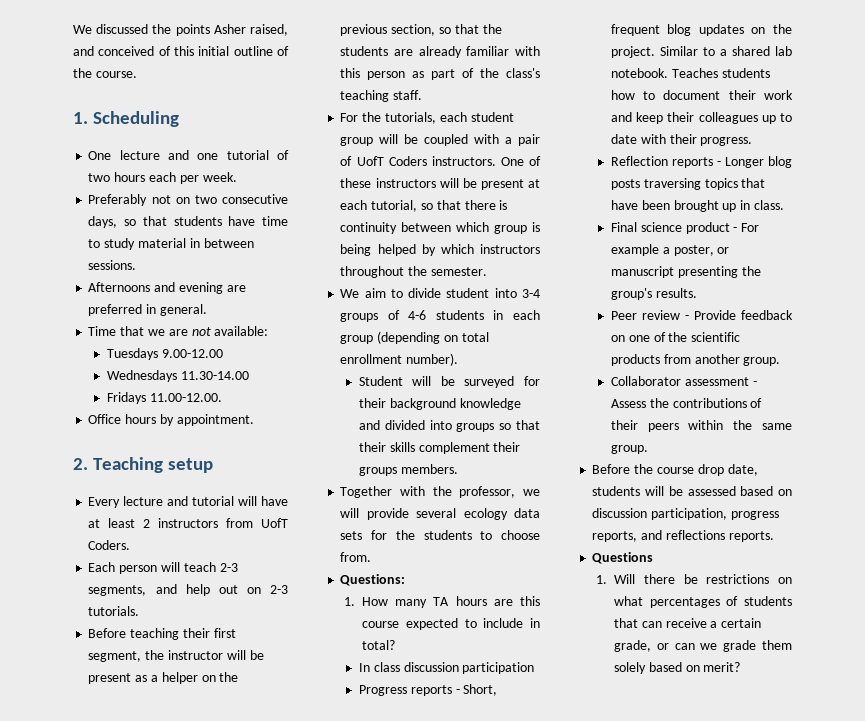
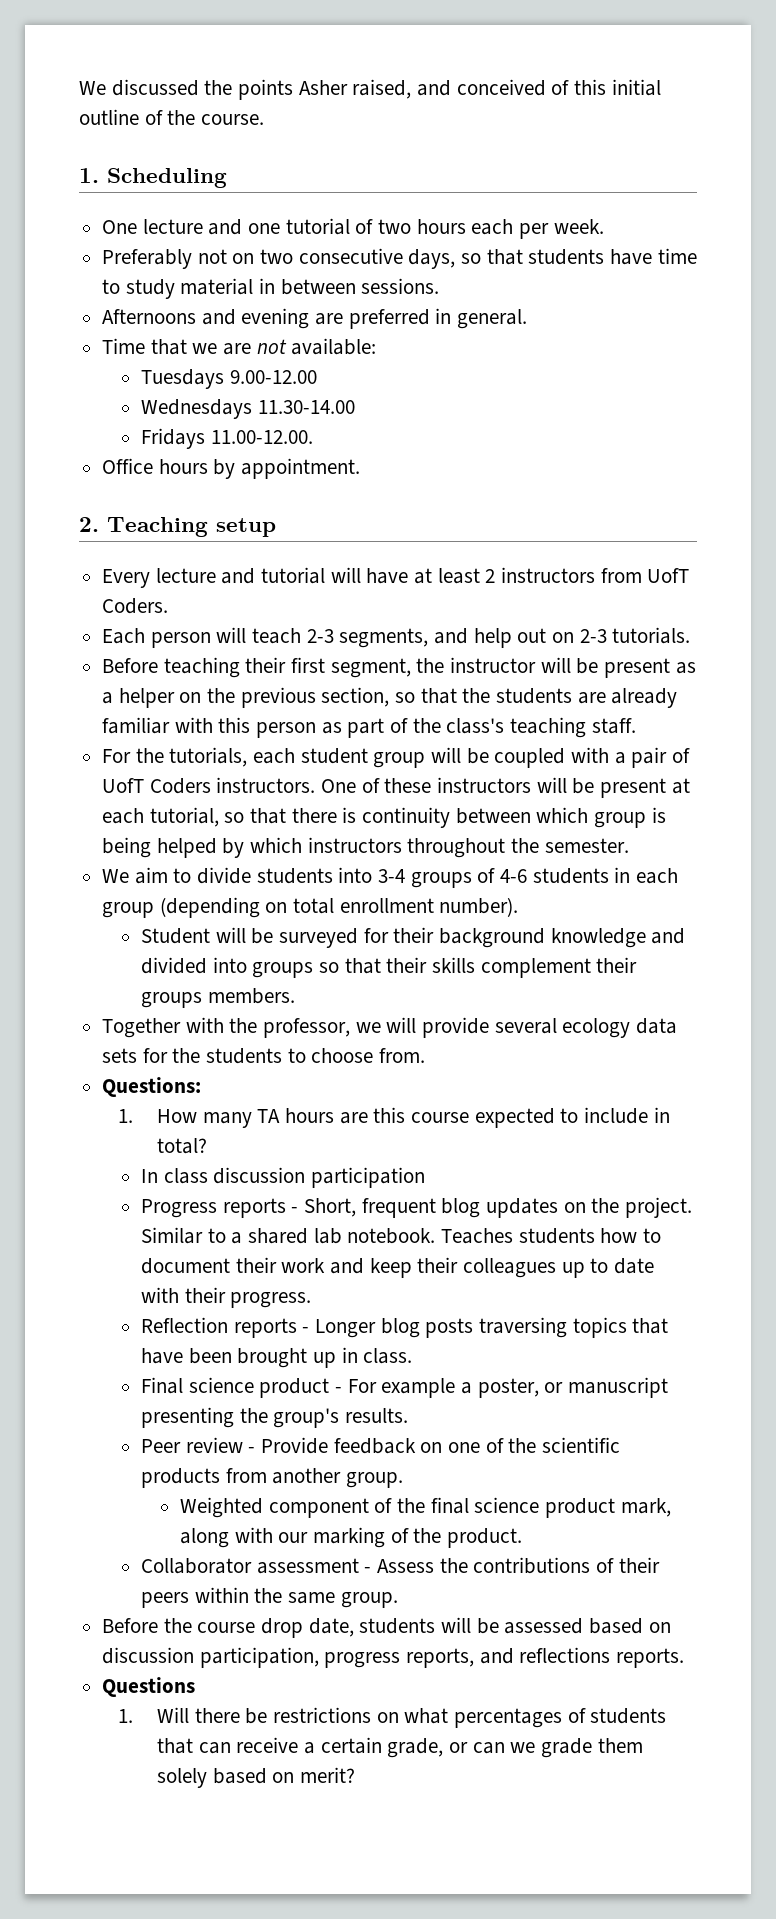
- We aim to divide student into 3-4 groups of 4-6 students in each group (depending on total enrollment number).
+ We aim to divide students into 3-4 groups of 4-6 students in each group (depending on total enrollment number).
+ Weighted component of the final science product mark, along with our marking of the product.

